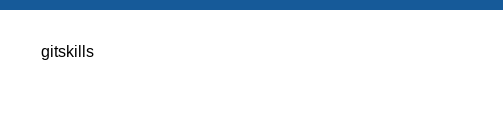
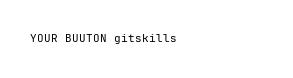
- gitskills
+ YOUR BUUTON gitskills

